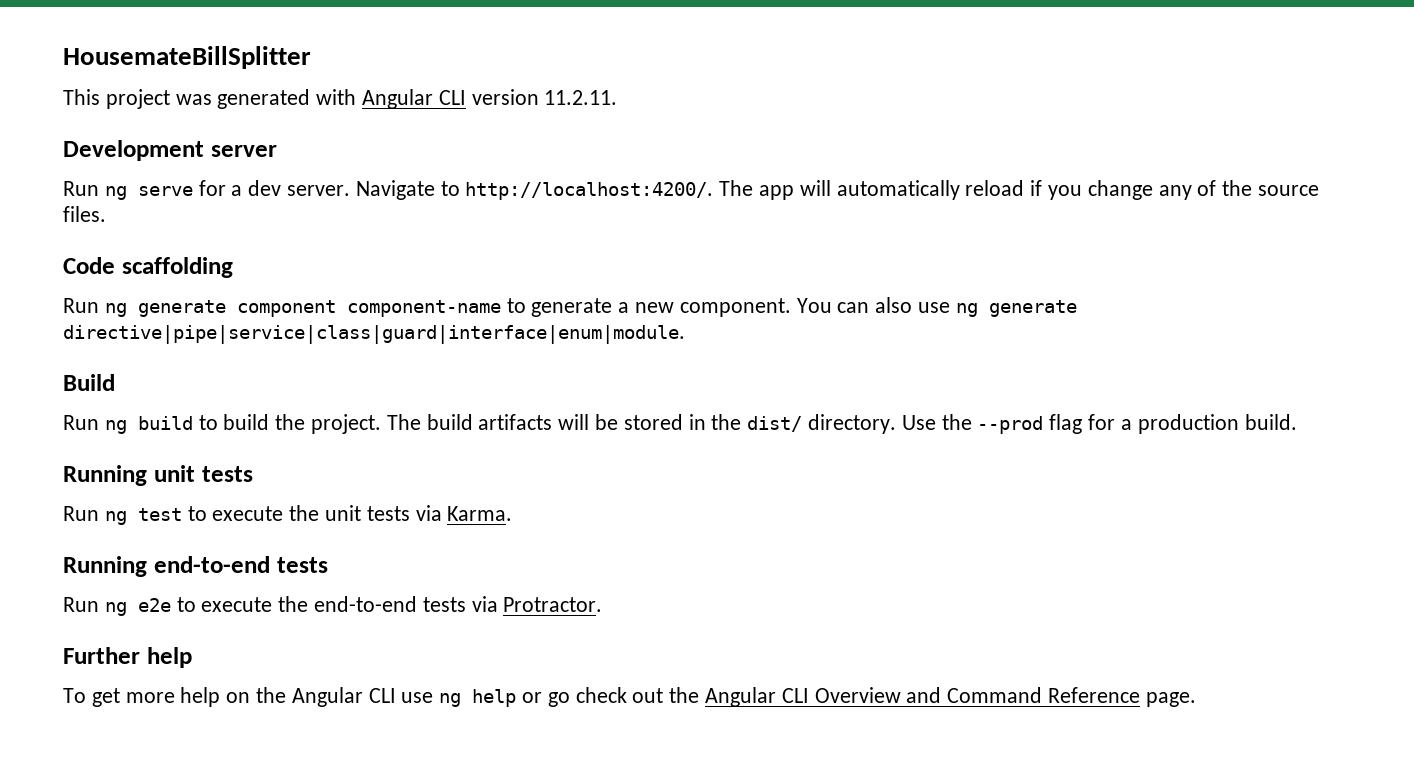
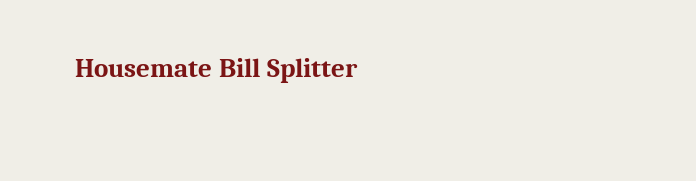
- HousemateBillSplitter
- This project was generated with Angular CLI version 11.2.11.
- Development server
- Run ng serve for a dev server. Navigate to http://localhost:4200/. The app will automatically reload if you change any of the source files.
- Code scaffolding
- Run ng generate component component-name to generate a new component. You can also use ng generate directive|pipe|service|class|guard|interface|enum|module.
- Build
- Run ng build to build the project. The build artifacts will be stored in the dist/ directory. Use the --prod flag for a production build.
- Running unit tests
- Run ng test to execute the unit tests via Karma.
- Running end-to-end tests
- Run ng e2e to execute the end-to-end tests via Protractor.
- Further help
- To get more help on the Angular CLI use ng help or go check out the Angular CLI Overview and Command Reference page.
+ Housemate Bill Splitter

